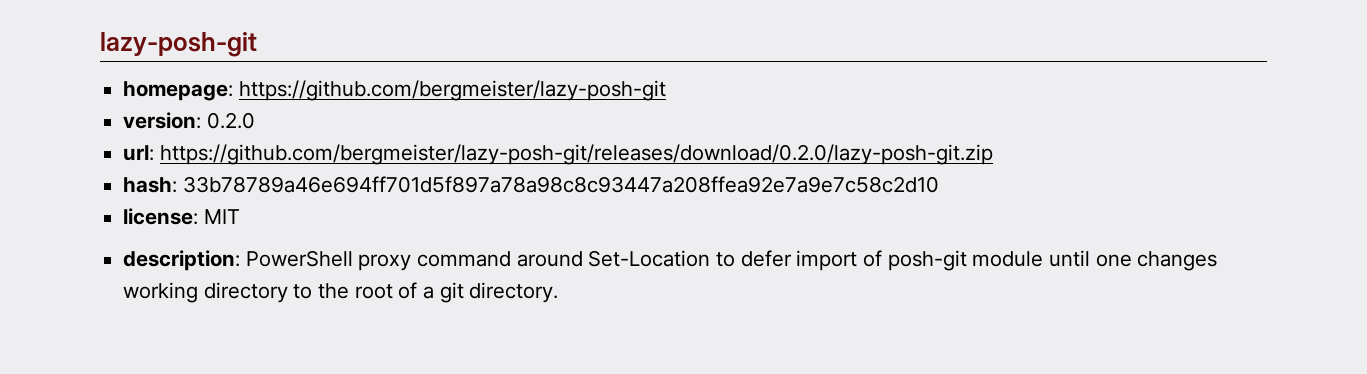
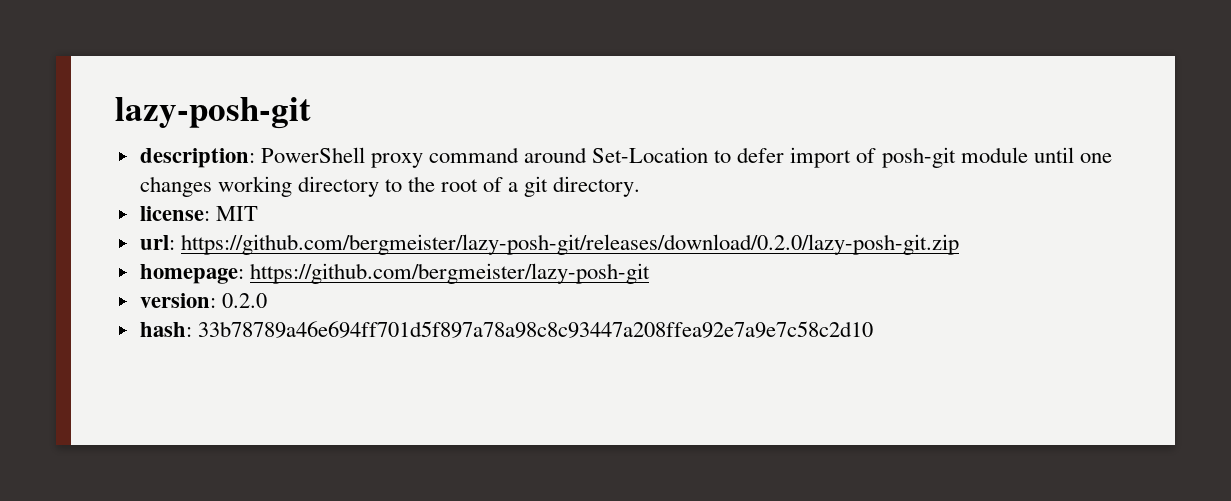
- homepage: https://github.com/bergmeister/lazy-posh-git
- version: 0.2.0
- url: https://github.com/bergmeister/lazy-posh-git/releases/download/0.2.0/lazy-posh-git.zip
- hash: 33b78789a46e694ff701d5f897a78a98c8c93447a208ffea92e7a9e7c58c2d10
- license: MIT
+ license: MIT
+ url: https://github.com/bergmeister/lazy-posh-git/releases/download/0.2.0/lazy-posh-git.zip
+ homepage: https://github.com/bergmeister/lazy-posh-git
+ version: 0.2.0
+ hash: 33b78789a46e694ff701d5f897a78a98c8c93447a208ffea92e7a9e7c58c2d10

